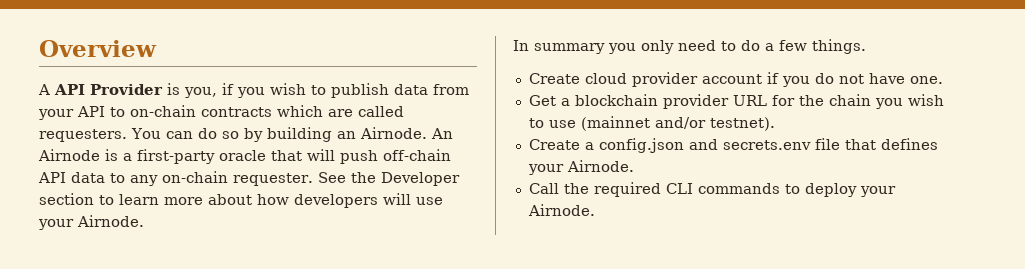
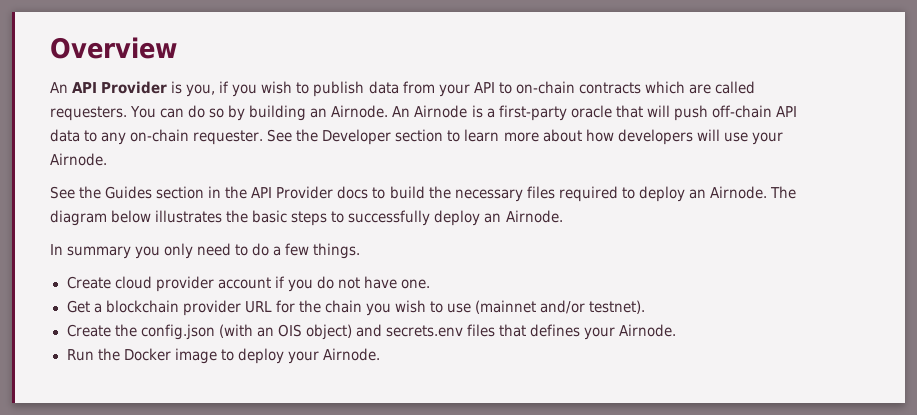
- A API Provider is you, if you wish to publish data from your API to on-chain contracts which are called requesters.
+ An API Provider is you, if you wish to publish data from your API to on-chain contracts which are called requesters.
+ See the Guides section in the API Provider docs to build the necessary files required to deploy an Airnode. The diagram below illustrates the basic steps to successfully deploy an Airnode.
- Create a config.json and secrets.env file that defines your Airnode.
+ Create the config.json (with an OIS object) and secrets.env files that defines your Airnode.
- Call the required CLI commands to deploy your Airnode.
+ Run the Docker image to deploy your Airnode.

